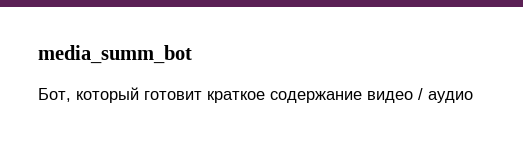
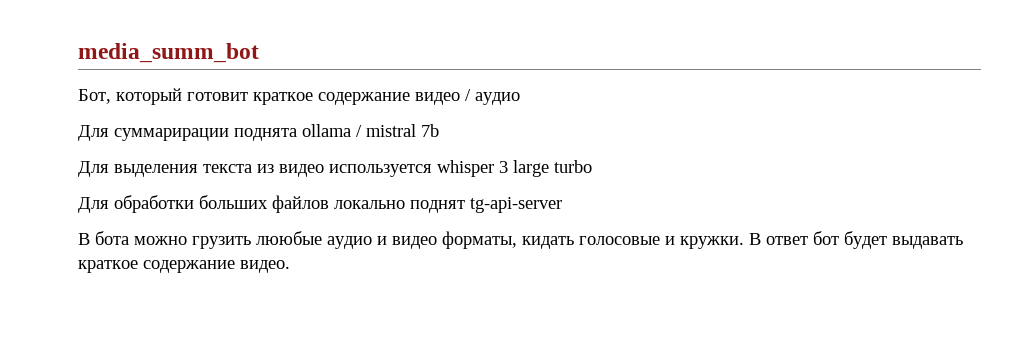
+ Для суммариpации поднята ollama / mistral 7b
+ Для выделения текста из видео используется whisper 3 large turbo
+ Для обработки больших файлов локально поднят tg-api-server
+ В бота можно грузить лююбые аудио и видео форматы, кидать голосовые и кружки. В ответ бот будет выдавать краткое содержание видео.

